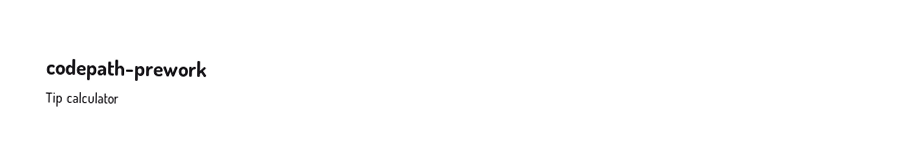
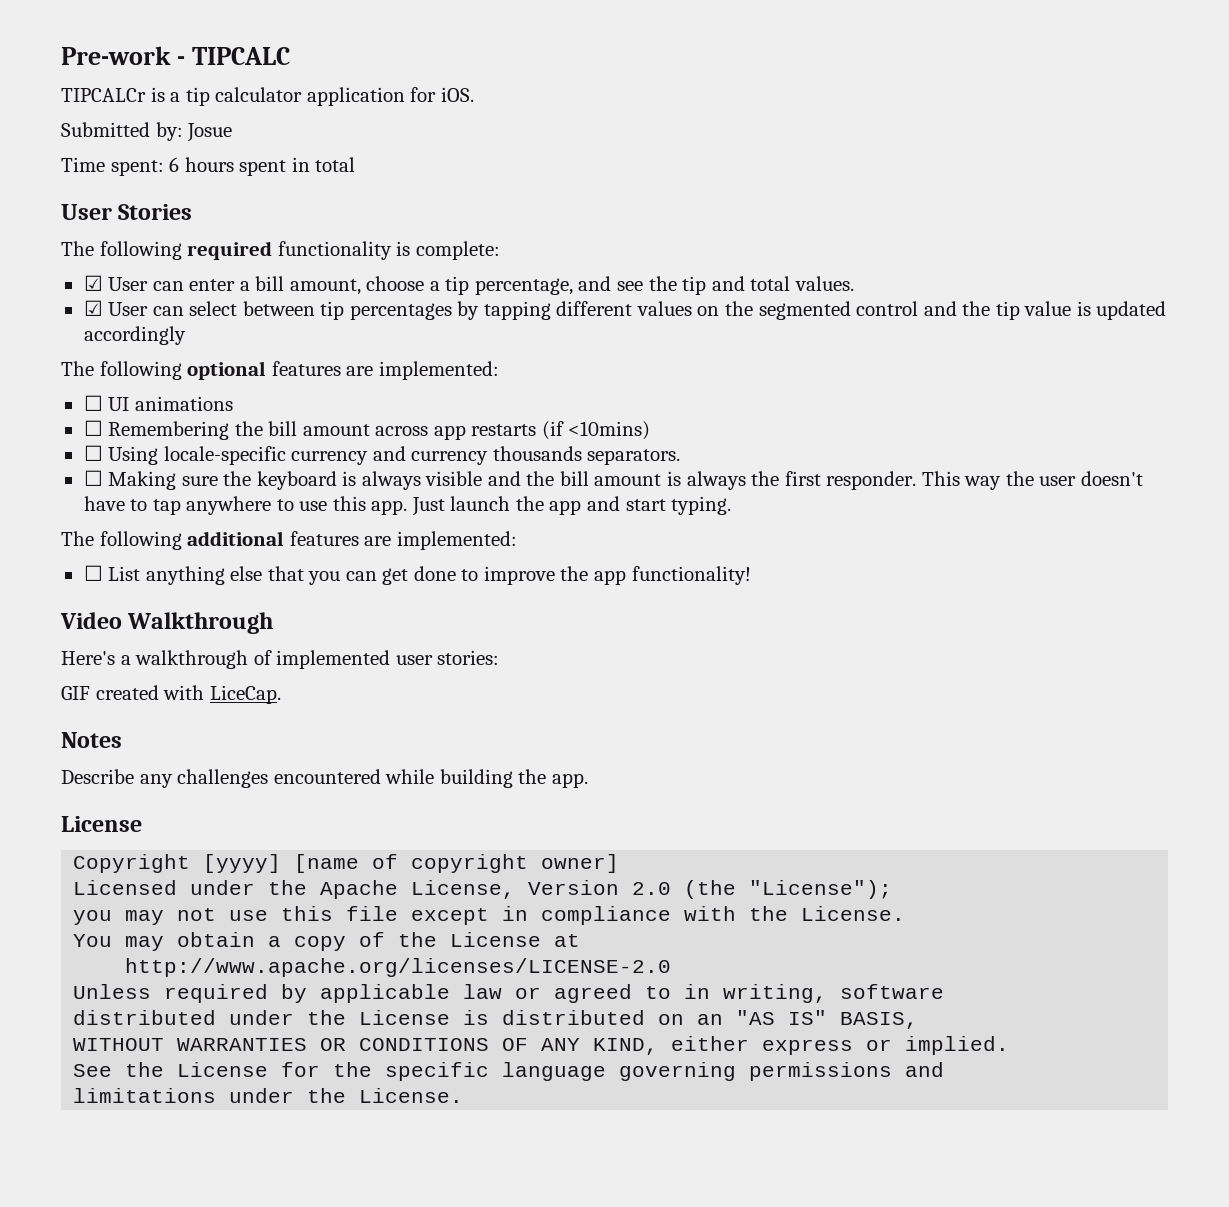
- codepath-prework
- Tip calculator
+ Pre-work - TIPCALC
+ TIPCALCr is a tip calculator application for iOS.
+ Submitted by: Josue
+ Time spent: 6 hours spent in total
+ User Stories
+ The following required functionality is complete:
+ ☑ User can enter a bill amount, choose a tip percentage, and see the tip and total values.
+ ☑ User can select between tip percentages by tapping different values on the segmented control and the tip value is updated accordingly
+ The following optional features are implemented:
+ ☐ UI animations
+ ☐ Remembering the bill amount across app restarts (if <10mins)
+ ☐ Using locale-specific currency and currency thousands separators.
+ ☐ Making sure the keyboard is always visible and the bill amount is always the first responder. This way the user doesn't have to tap anywhere to use this app. Just launch the app and start typing.
+ The following additional features are implemented:
+ ☐ List anything else that you can get done to improve the app functionality!
+ Video Walkthrough
+ Here's a walkthrough of implemented user stories:
+ GIF created with LiceCap.
+ Notes
+ Describe any challenges encountered while building the app.
+ License
+ Copyright [yyyy] [name of copyright owner]
+ Licensed under the Apache License, Version 2.0 (the "License");
+ you may not use this file except in compliance with the License.
+ You may obtain a copy of the License at
+ http://www.apache.org/licenses/LICENSE-2.0
+ Unless required by applicable law or agreed to in writing, software
+ distributed under the License is distributed on an "AS IS" BASIS,
+ WITHOUT WARRANTIES OR CONDITIONS OF ANY KIND, either express or implied.
+ See the License for the specific language governing permissions and
+ limitations under the License.

